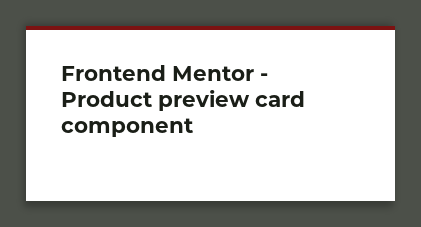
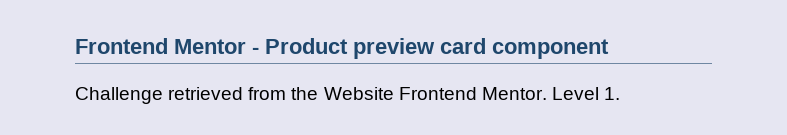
+ Challenge retrieved from the Website Frontend Mentor. Level 1.

